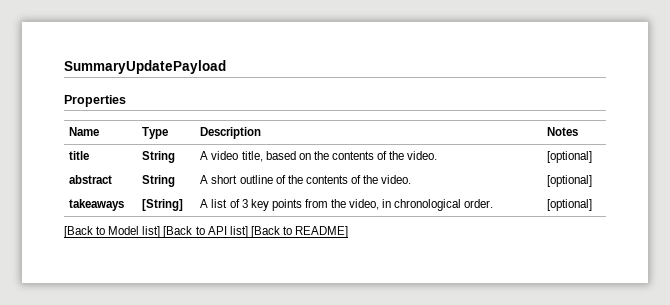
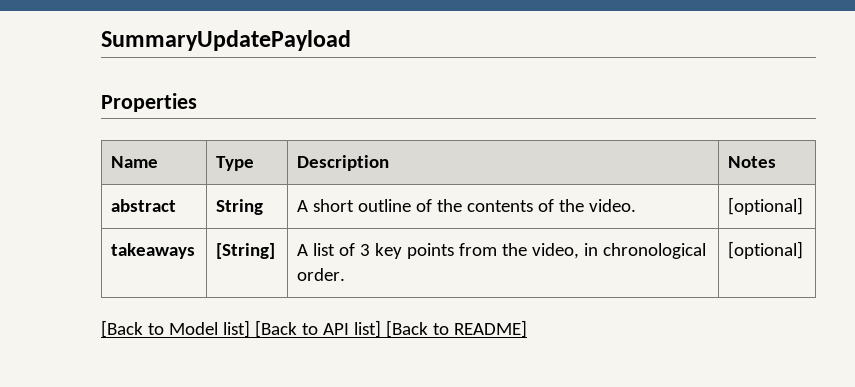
- title | String | A video title, based on the contents of the video. | [optional]

